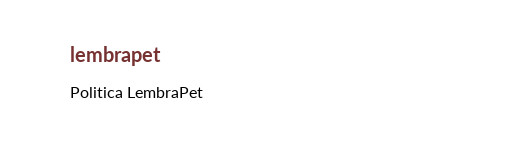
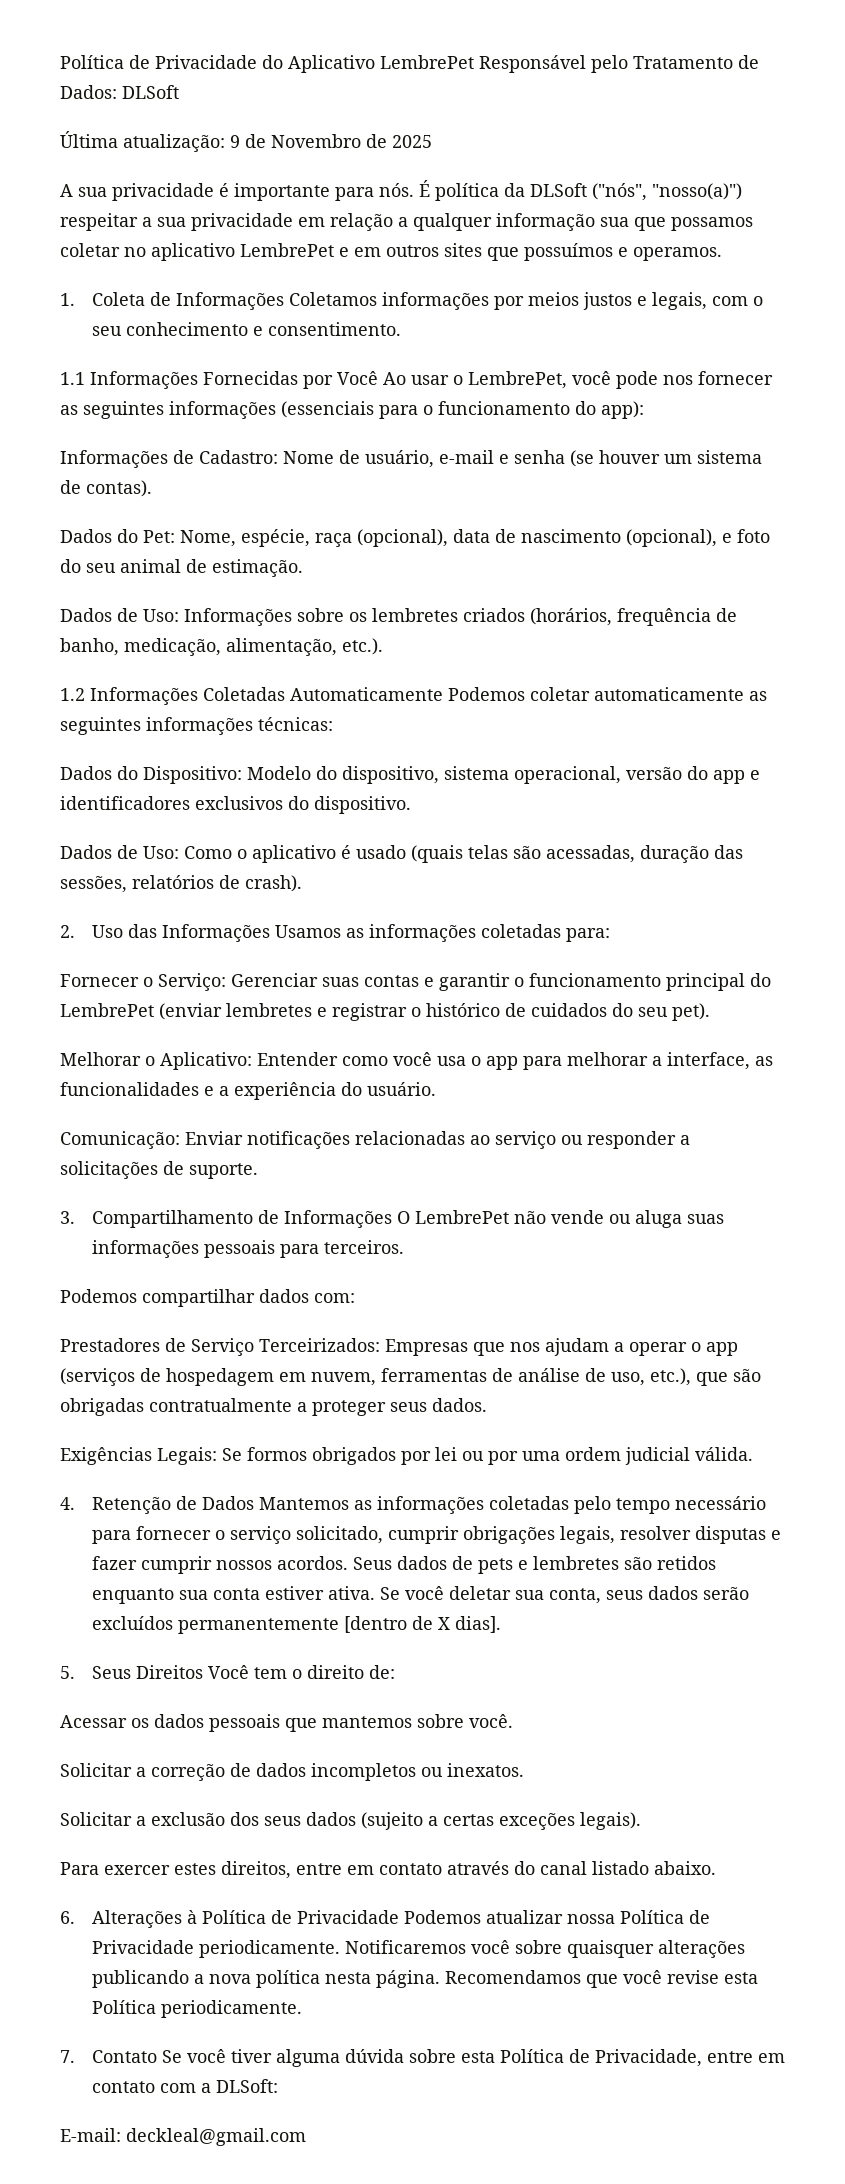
- lembrapet
- Politica LembraPet
+ Política de Privacidade do Aplicativo LembrePet Responsável pelo Tratamento de Dados: DLSoft
+ Última atualização: 9 de Novembro de 2025
+ A sua privacidade é importante para nós. É política da DLSoft ("nós", "nosso(a)") respeitar a sua privacidade em relação a qualquer informação sua que possamos coletar no aplicativo LembrePet e em outros sites que possuímos e operamos.
+ 1. Coleta de Informações Coletamos informações por meios justos e legais, com o seu conhecimento e consentimento.
+ 1.1 Informações Fornecidas por Você Ao usar o LembrePet, você pode nos fornecer as seguintes informações (essenciais para o funcionamento do app):
+ Informações de Cadastro: Nome de usuário, e-mail e senha (se houver um sistema de contas).
+ Dados do Pet: Nome, espécie, raça (opcional), data de nascimento (opcional), e foto do seu animal de estimação.
+ Dados de Uso: Informações sobre os lembretes criados (horários, frequência de banho, medicação, alimentação, etc.).
+ 1.2 Informações Coletadas Automaticamente Podemos coletar automaticamente as seguintes informações técnicas:
+ Dados do Dispositivo: Modelo do dispositivo, sistema operacional, versão do app e identificadores exclusivos do dispositivo.
+ Dados de Uso: Como o aplicativo é usado (quais telas são acessadas, duração das sessões, relatórios de crash).
+ 2. Uso das Informações Usamos as informações coletadas para:
+ Fornecer o Serviço: Gerenciar suas contas e garantir o funcionamento principal do LembrePet (enviar lembretes e registrar o histórico de cuidados do seu pet).
+ Melhorar o Aplicativo: Entender como você usa o app para melhorar a interface, as funcionalidades e a experiência do usuário.
+ Comunicação: Enviar notificações relacionadas ao serviço ou responder a solicitações de suporte.
+ 3. Compartilhamento de Informações O LembrePet não vende ou aluga suas informações pessoais para terceiros.
+ Podemos compartilhar dados com:
+ Prestadores de Serviço Terceirizados: Empresas que nos ajudam a operar o app (serviços de hospedagem em nuvem, ferramentas de análise de uso, etc.), que são obrigadas contratualmente a proteger seus dados.
+ Exigências Legais: Se formos obrigados por lei ou por uma ordem judicial válida.
+ 4. Retenção de Dados Mantemos as informações coletadas pelo tempo necessário para fornecer o serviço solicitado, cumprir obrigações legais, resolver disputas e fazer cumprir nossos acordos. Seus dados de pets e lembretes são retidos enquanto sua conta estiver ativa. Se você deletar sua conta, seus dados serão excluídos permanentemente [dentro de X dias].
+ 5. Seus Direitos Você tem o direito de:
+ Acessar os dados pessoais que mantemos sobre você.
+ Solicitar a correção de dados incompletos ou inexatos.
+ Solicitar a exclusão dos seus dados (sujeito a certas exceções legais).
+ Para exercer estes direitos, entre em contato através do canal listado abaixo.
+ 6. Alterações à Política de Privacidade Podemos atualizar nossa Política de Privacidade periodicamente. Notificaremos você sobre quaisquer alterações publicando a nova política nesta página. Recomendamos que você revise esta Política periodicamente.
+ 7. Contato Se você tiver alguma dúvida sobre esta Política de Privacidade, entre em contato com a DLSoft:
+ E-mail: deckleal@gmail.com

